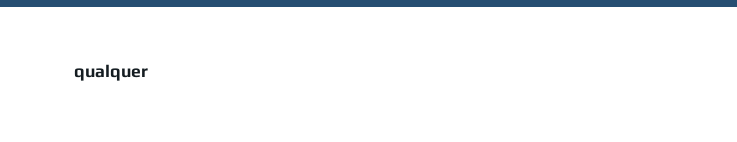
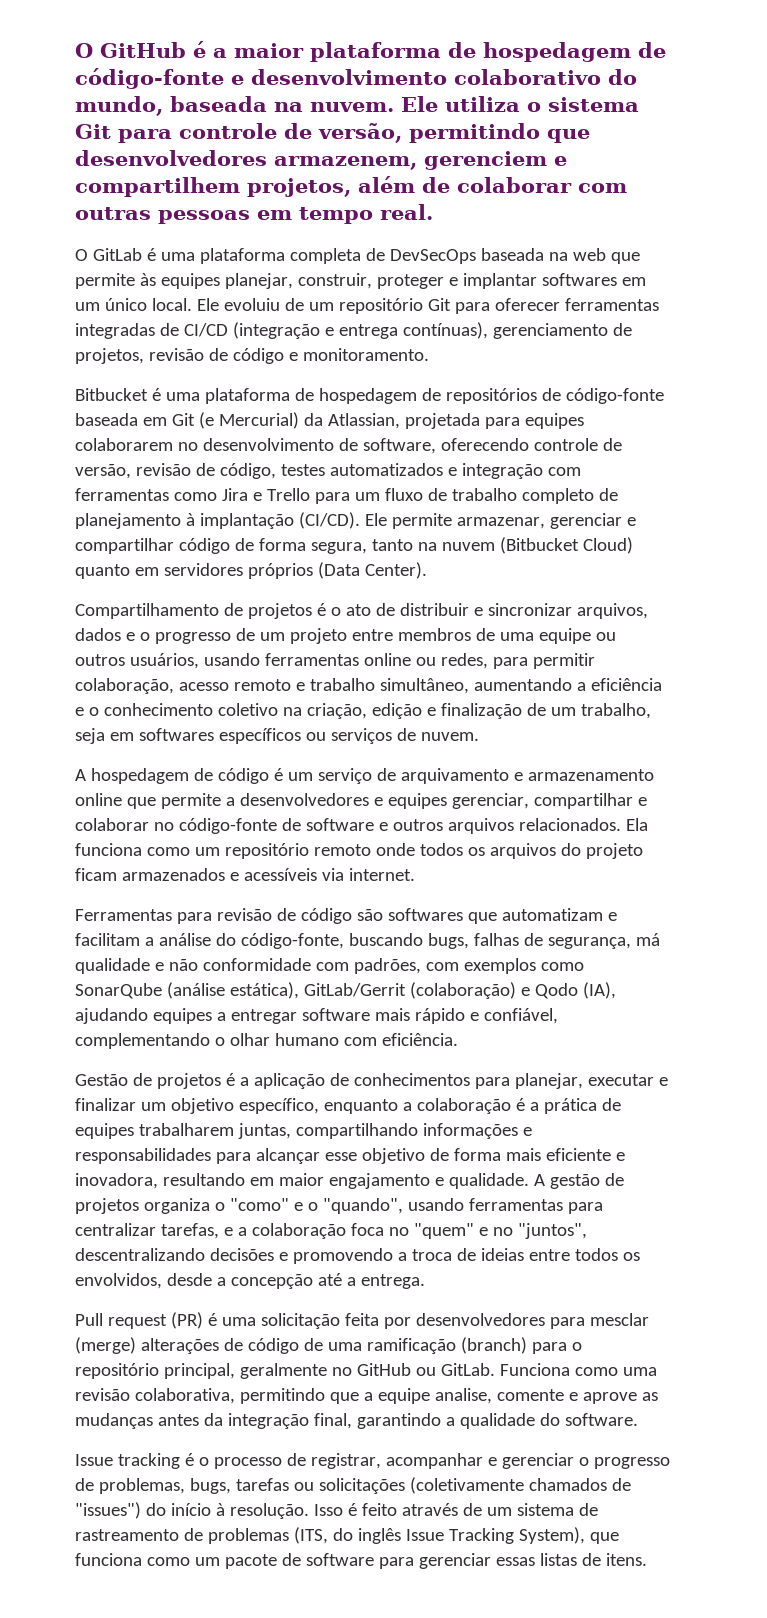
- qualquer
+ O GitHub é a maior plataforma de hospedagem de código-fonte e desenvolvimento colaborativo do mundo, baseada na nuvem. Ele utiliza o sistema Git para controle de versão, permitindo que desenvolvedores armazenem, gerenciem e compartilhem projetos, além de colaborar com outras pessoas em tempo real.
+ O GitLab é uma plataforma completa de DevSecOps baseada na web que permite às equipes planejar, construir, proteger e implantar softwares em um único local. Ele evoluiu de um repositório Git para oferecer ferramentas integradas de CI/CD (integração e entrega contínuas), gerenciamento de projetos, revisão de código e monitoramento.
+ Bitbucket é uma plataforma de hospedagem de repositórios de código-fonte baseada em Git (e Mercurial) da Atlassian, projetada para equipes colaborarem no desenvolvimento de software, oferecendo controle de versão, revisão de código, testes automatizados e integração com ferramentas como Jira e Trello para um fluxo de trabalho completo de planejamento à implantação (CI/CD). Ele permite armazenar, gerenciar e compartilhar código de forma segura, tanto na nuvem (Bitbucket Cloud) quanto em servidores próprios (Data Center).
+ Compartilhamento de projetos é o ato de distribuir e sincronizar arquivos, dados e o progresso de um projeto entre membros de uma equipe ou outros usuários, usando ferramentas online ou redes, para permitir colaboração, acesso remoto e trabalho simultâneo, aumentando a eficiência e o conhecimento coletivo na criação, edição e finalização de um trabalho, seja em softwares específicos ou serviços de nuvem.
+ A hospedagem de código é um serviço de arquivamento e armazenamento online que permite a desenvolvedores e equipes gerenciar, compartilhar e colaborar no código-fonte de software e outros arquivos relacionados. Ela funciona como um repositório remoto onde todos os arquivos do projeto ficam armazenados e acessíveis via internet.
+ Ferramentas para revisão de código são softwares que automatizam e facilitam a análise do código-fonte, buscando bugs, falhas de segurança, má qualidade e não conformidade com padrões, com exemplos como SonarQube (análise estática), GitLab/Gerrit (colaboração) e Qodo (IA), ajudando equipes a entregar software mais rápido e confiável, complementando o olhar humano com eficiência.
+ Gestão de projetos é a aplicação de conhecimentos para planejar, executar e finalizar um objetivo específico, enquanto a colaboração é a prática de equipes trabalharem juntas, compartilhando informações e responsabilidades para alcançar esse objetivo de forma mais eficiente e inovadora, resultando em maior engajamento e qualidade. A gestão de projetos organiza o "como" e o "quando", usando ferramentas para centralizar tarefas, e a colaboração foca no "quem" e no "juntos", descentralizando decisões e promovendo a troca de ideias entre todos os envolvidos, desde a concepção até a entrega.
+ Pull request (PR) é uma solicitação feita por desenvolvedores para mesclar (merge) alterações de código de uma ramificação (branch) para o repositório principal, geralmente no GitHub ou GitLab. Funciona como uma revisão colaborativa, permitindo que a equipe analise, comente e aprove as mudanças antes da integração final, garantindo a qualidade do software.
+ Issue tracking é o processo de registrar, acompanhar e gerenciar o progresso de problemas, bugs, tarefas ou solicitações (coletivamente chamados de "issues") do início à resolução. Isso é feito através de um sistema de rastreamento de problemas (ITS, do inglês Issue Tracking System), que funciona como um pacote de software para gerenciar essas listas de itens.

